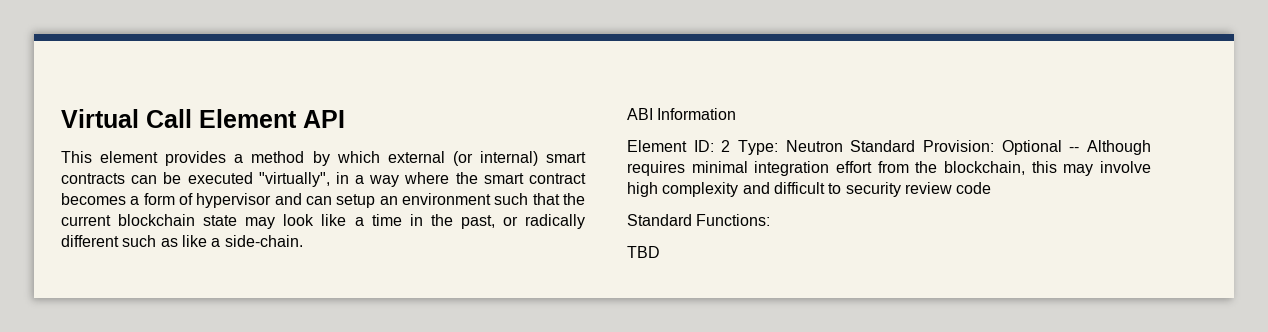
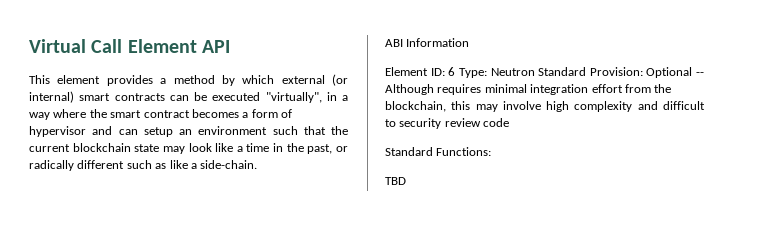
- Element ID: 2 Type: Neutron Standard Provision: Optional -- Although requires minimal integration effort from the blockchain, this may involve high complexity and difficult to security review code
+ Element ID: 6 Type: Neutron Standard Provision: Optional -- Although requires minimal integration effort from the blockchain, this may involve high complexity and difficult to security review code

